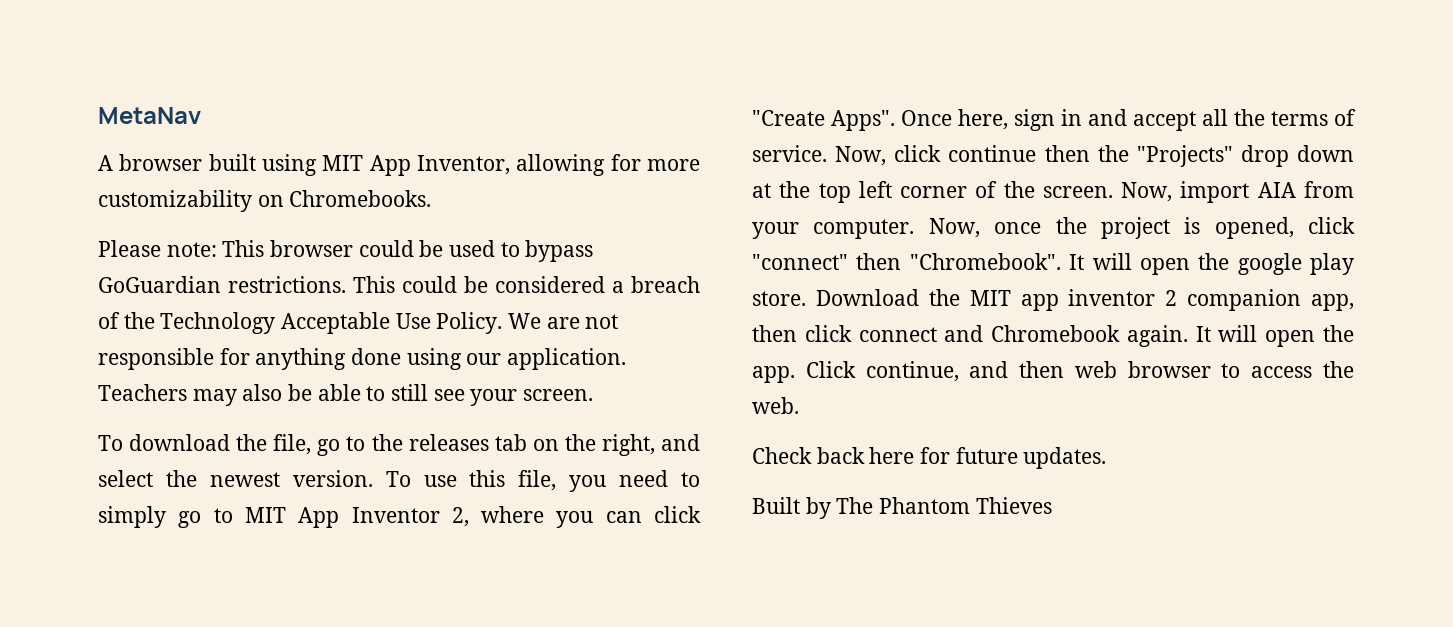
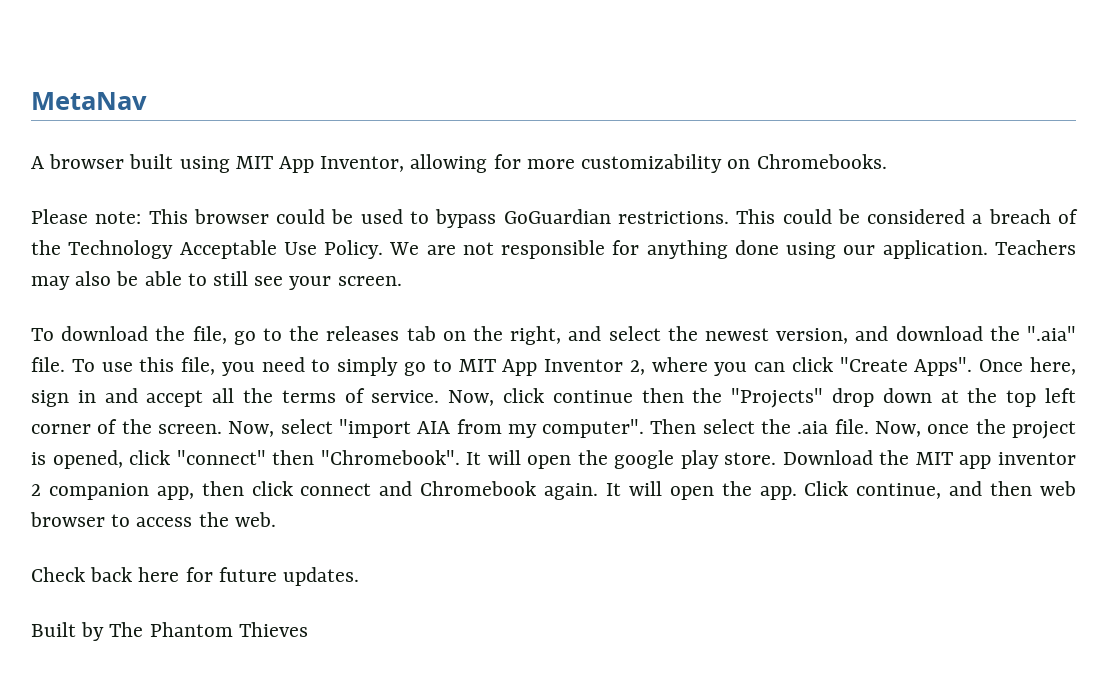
- To download the file, go to the releases tab on the right, and select the newest version.
+ To download the file, go to the releases tab on the right, and select the newest version, and download the ".aia" file.
- Now, import AIA from your computer.
+ Now, select "import AIA from my computer". Then select the .aia file.

